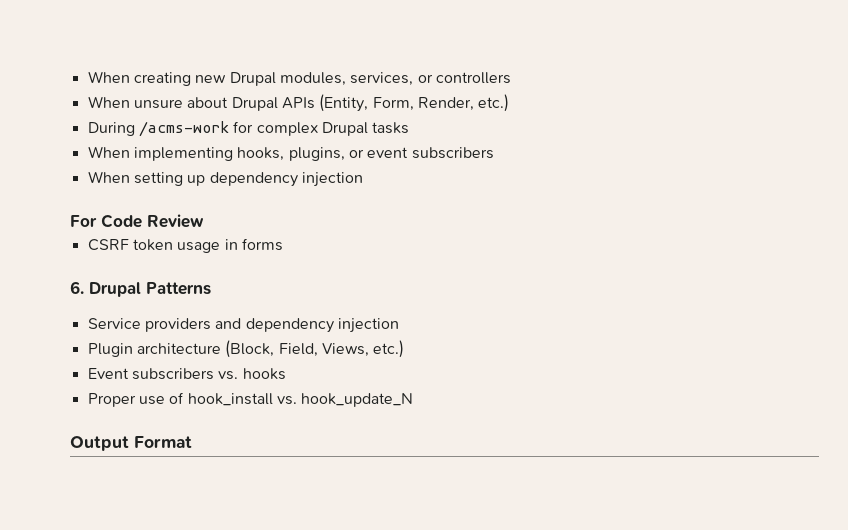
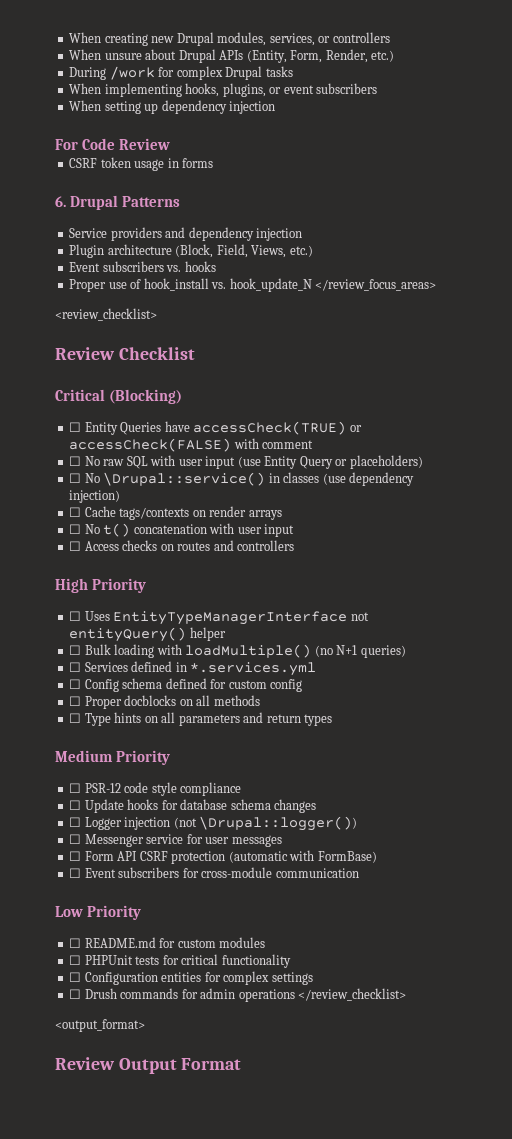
- During /acms-work for complex Drupal tasks
+ During /work for complex Drupal tasks
- Proper use of hook_install vs. hook_update_N
- Output Format
+ Proper use of hook_install vs. hook_update_N </review_focus_areas>
+ <review_checklist>
+ Review Checklist
+ Critical (Blocking)
+ ☐ Entity Queries have accessCheck(TRUE) or accessCheck(FALSE) with comment
+ ☐ No raw SQL with user input (use Entity Query or placeholders)
+ ☐ No \Drupal::service() in classes (use dependency injection)
+ ☐ Cache tags/contexts on render arrays
+ ☐ No t() concatenation with user input
+ ☐ Access checks on routes and controllers
+ High Priority
+ ☐ Uses EntityTypeManagerInterface not entityQuery() helper
+ ☐ Bulk loading with loadMultiple() (no N+1 queries)
+ ☐ Services defined in *.services.yml
+ ☐ Config schema defined for custom config
+ ☐ Proper docblocks on all methods
+ ☐ Type hints on all parameters and return types
+ Medium Priority
+ ☐ PSR-12 code style compliance
+ ☐ Update hooks for database schema changes
+ ☐ Logger injection (not \Drupal::logger())
+ ☐ Messenger service for user messages
+ ☐ Form API CSRF protection (automatic with FormBase)
+ ☐ Event subscribers for cross-module communication
+ Low Priority
+ ☐ README.md for custom modules
+ ☐ PHPUnit tests for critical functionality
+ ☐ Configuration entities for complex settings
+ ☐ Drush commands for admin operations </review_checklist>
+ <output_format>
+ Review Output Format

